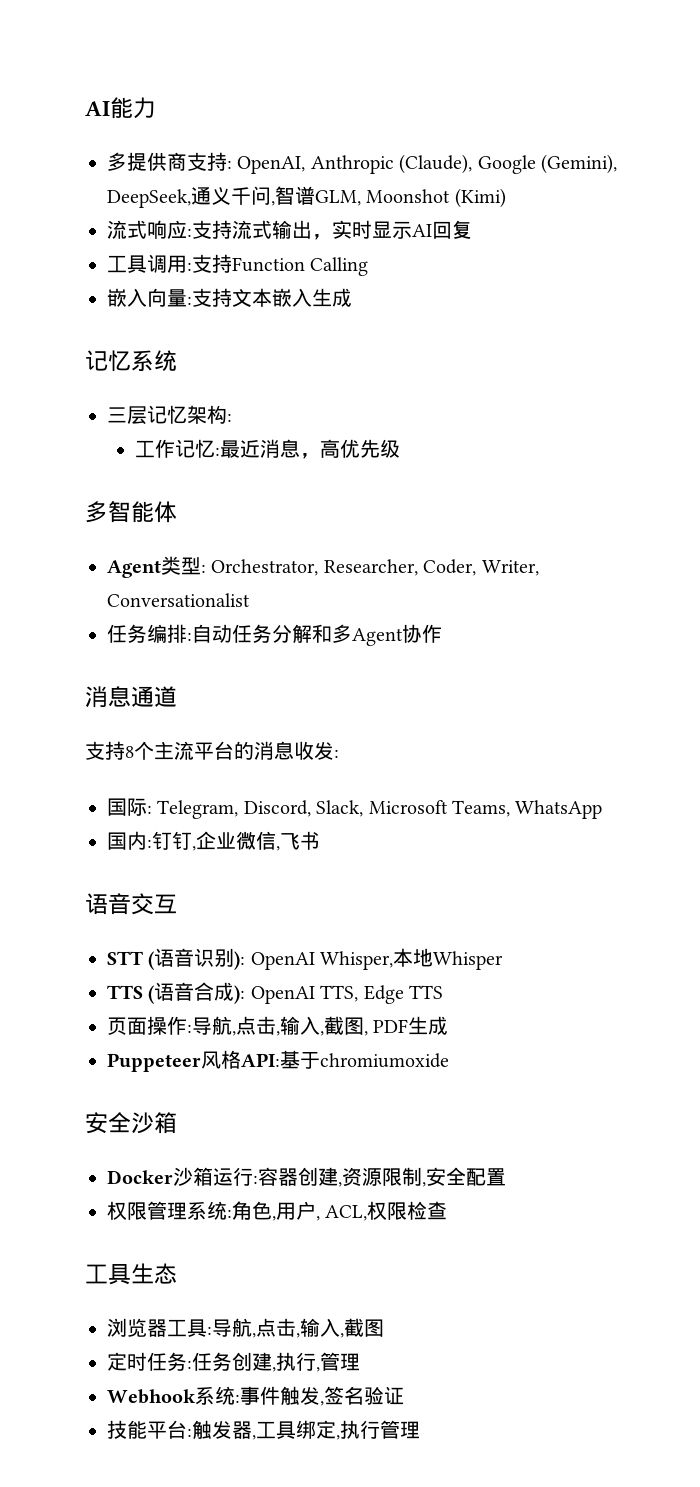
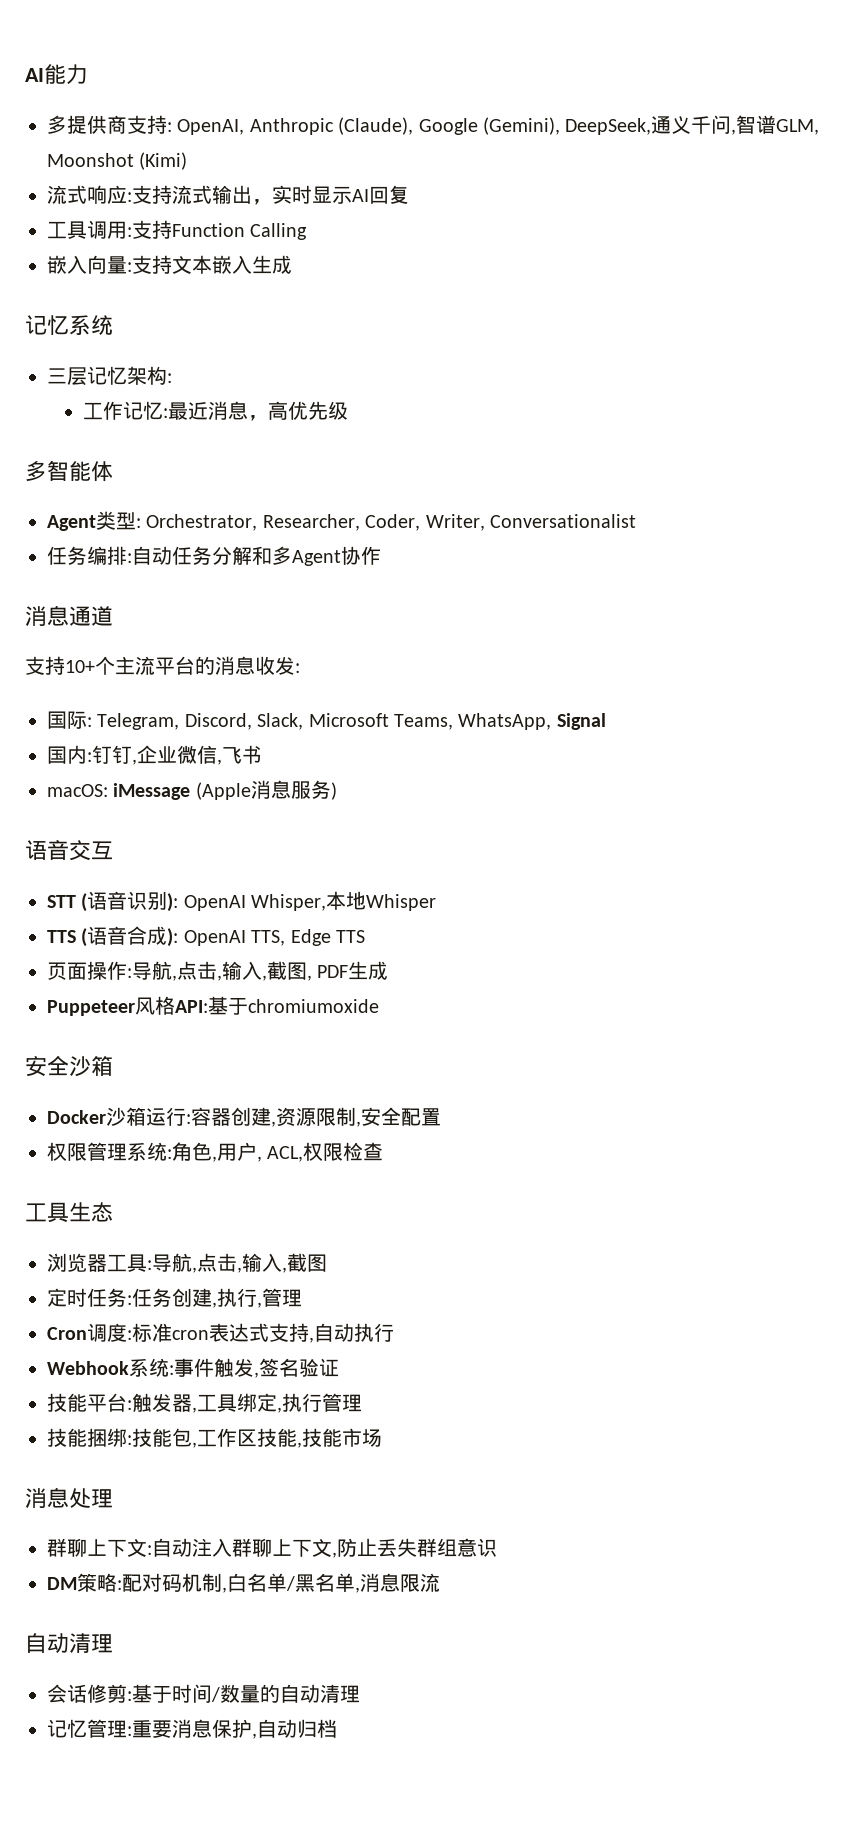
- 支持8个主流平台的消息收发:
+ 支持10+个主流平台的消息收发:
- 国际: Telegram, Discord, Slack, Microsoft Teams, WhatsApp
+ 国际: Telegram, Discord, Slack, Microsoft Teams, WhatsApp, Signal
+ macOS: iMessage (Apple消息服务)
+ Cron调度:标准cron表达式支持,自动执行
+ 技能捆绑:技能包,工作区技能,技能市场
+ 消息处理
+ 群聊上下文:自动注入群聊上下文,防止丢失群组意识
+ DM策略:配对码机制,白名单/黑名单,消息限流
+ 自动清理
+ 会话修剪:基于时间/数量的自动清理
+ 记忆管理:重要消息保护,自动归档

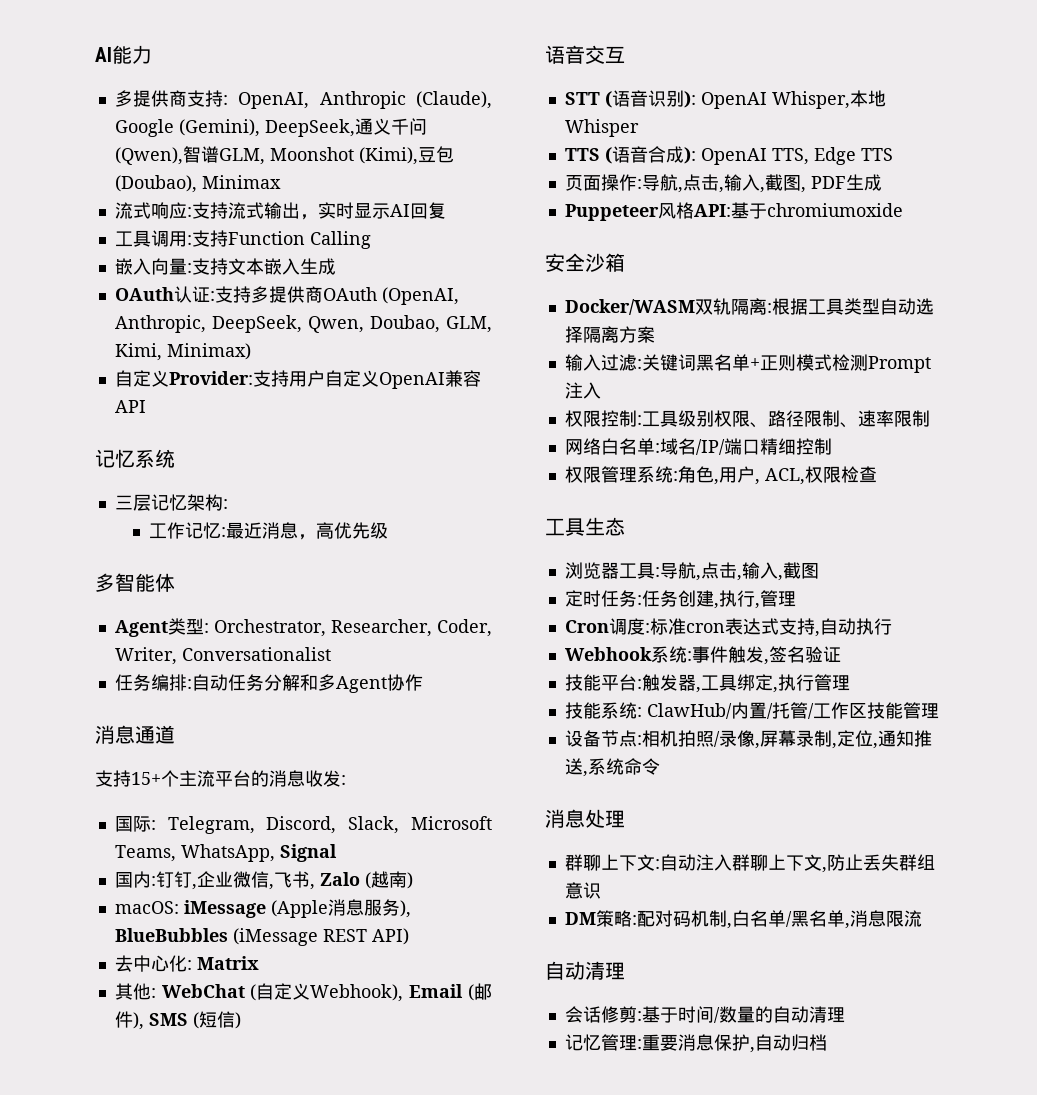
- 多提供商支持: OpenAI, Anthropic (Claude), Google (Gemini), DeepSeek,通义千问,智谱GLM, Moonshot (Kimi)
+ 多提供商支持: OpenAI, Anthropic (Claude), Google (Gemini), DeepSeek,通义千问(Qwen),智谱GLM, Moonshot (Kimi),豆包(Doubao), Minimax
+ OAuth认证:支持多提供商OAuth (OpenAI, Anthropic, DeepSeek, Qwen, Doubao, GLM, Kimi, Minimax)
+ 自定义Provider:支持用户自定义OpenAI兼容API
- 支持10+个主流平台的消息收发:
+ 支持15+个主流平台的消息收发:
- 国内:钉钉,企业微信,飞书
+ 国内:钉钉,企业微信,飞书, Zalo (越南)
- macOS: iMessage (Apple消息服务)
+ macOS: iMessage (Apple消息服务), BlueBubbles (iMessage REST API)
+ 去中心化: Matrix
+ 其他: WebChat (自定义Webhook), Email (邮件), SMS (短信)
- Docker沙箱运行:容器创建,资源限制,安全配置
+ Docker/WASM双轨隔离:根据工具类型自动选择隔离方案
+ 输入过滤:关键词黑名单+正则模式检测Prompt注入
+ 权限控制:工具级别权限、路径限制、速率限制
+ 网络白名单:域名/IP/端口精细控制
- 技能捆绑:技能包,工作区技能,技能市场
+ 技能系统: ClawHub/内置/托管/工作区技能管理
+ 设备节点:相机拍照/录像,屏幕录制,定位,通知推送,系统命令

